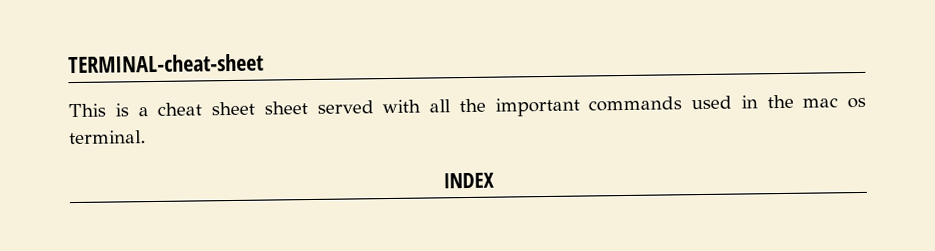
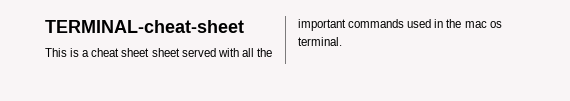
- INDEX

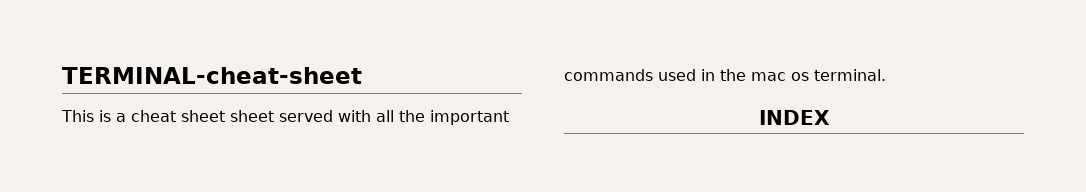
+ INDEX

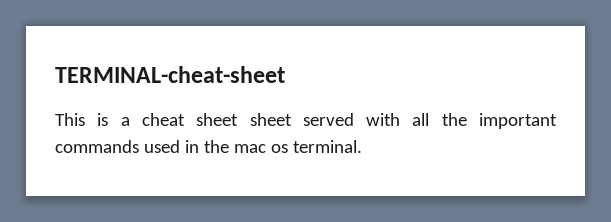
- INDEX

